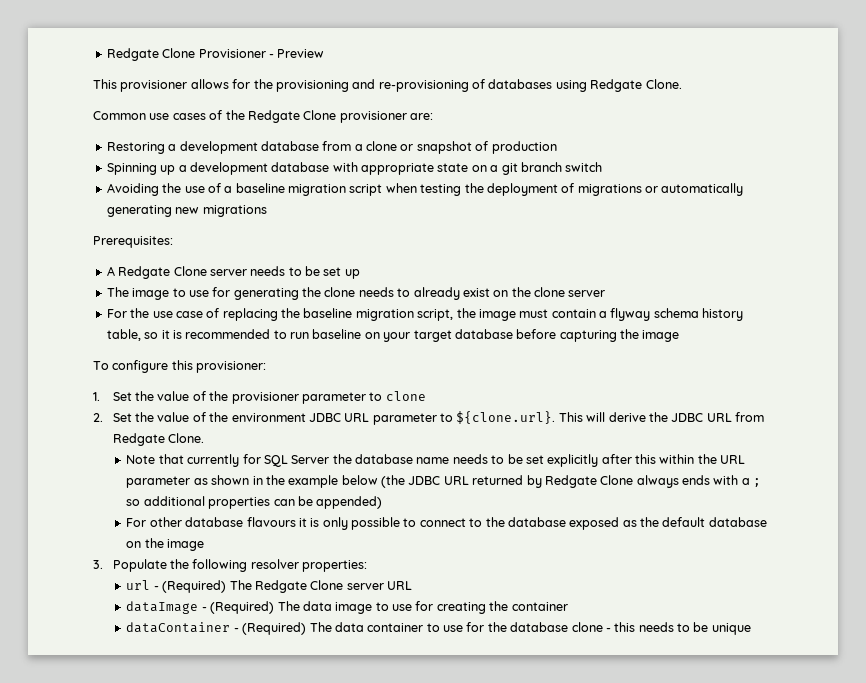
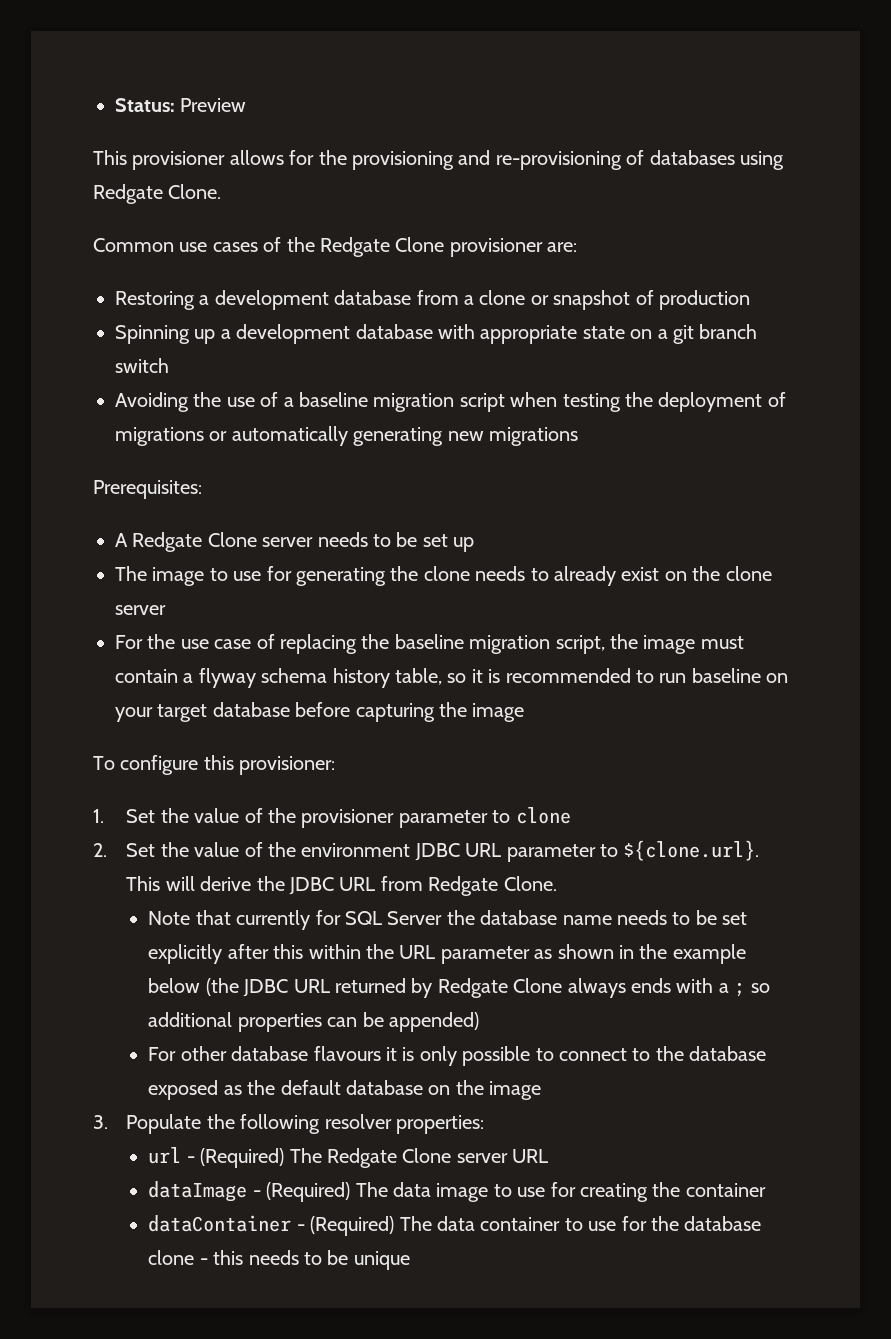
- Redgate Clone Provisioner - Preview
+ Status: Preview

